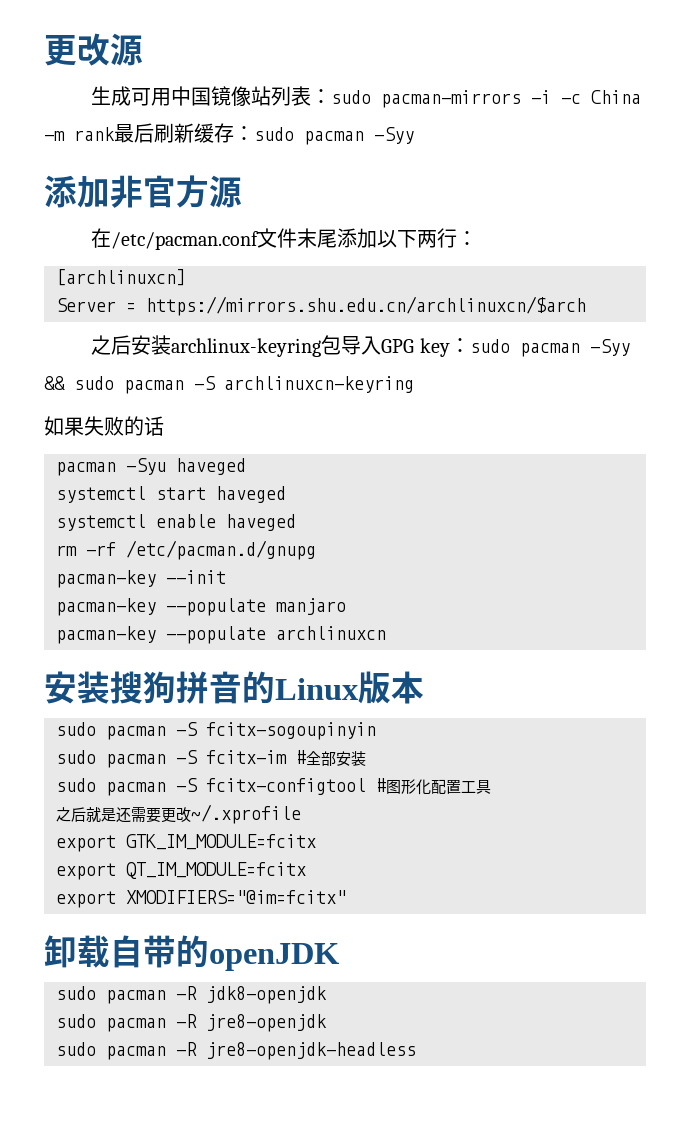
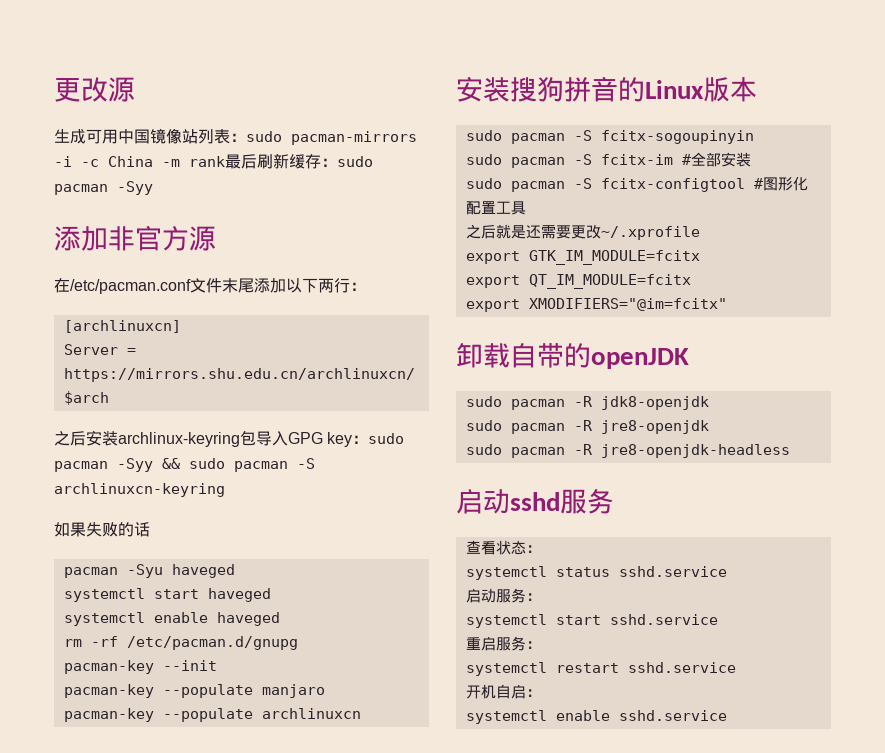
+ 启动sshd服务
+ 查看状态：
+ systemctl status sshd.service
+ 启动服务：
+ systemctl start sshd.service
+ 重启服务：
+ systemctl restart sshd.service
+ 开机自启：
+ systemctl enable sshd.service

